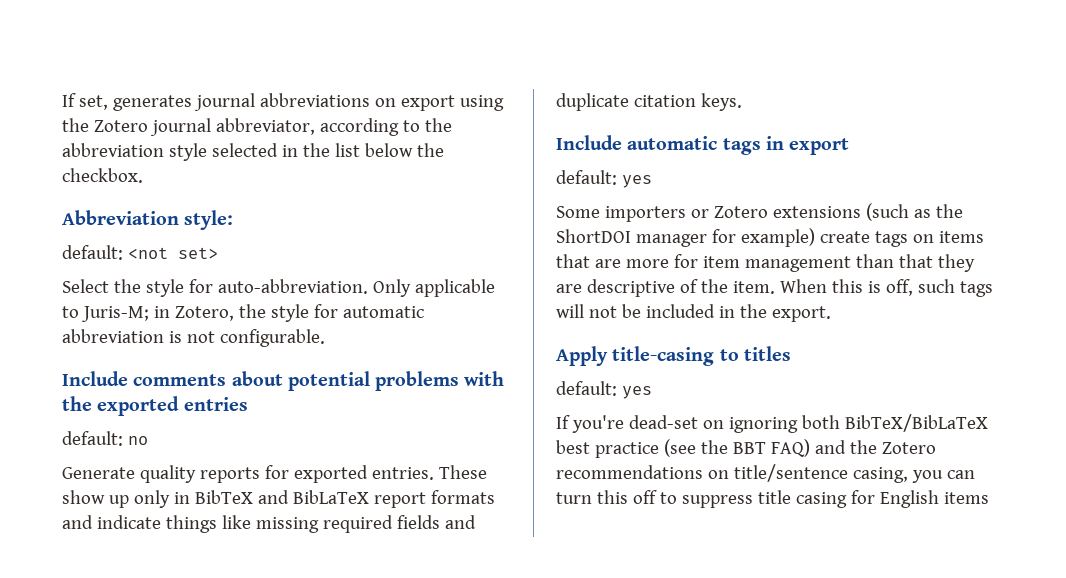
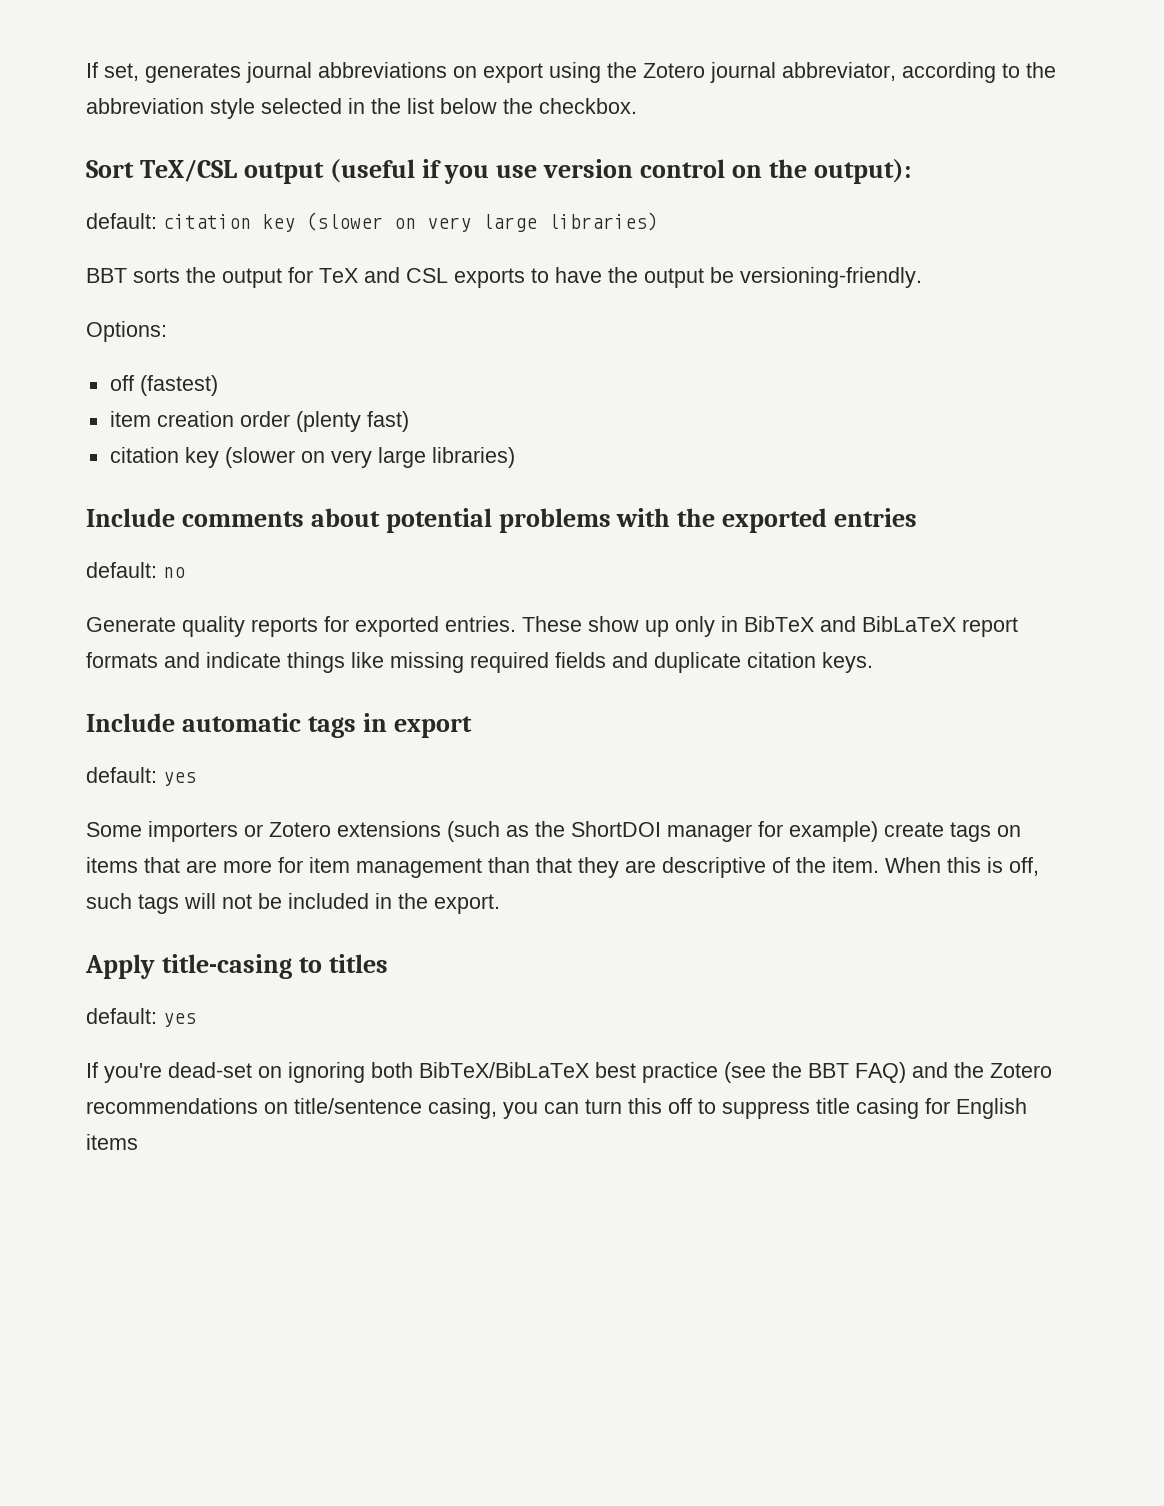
- Abbreviation style:
- default: <not set>
- Select the style for auto-abbreviation. Only applicable to Juris-M; in Zotero, the style for automatic abbreviation is not configurable.
+ Sort TeX/CSL output (useful if you use version control on the output):
+ default: citation key (slower on very large libraries)
+ BBT sorts the output for TeX and CSL exports to have the output be versioning-friendly.
+ Options:
+ off (fastest)
+ item creation order (plenty fast)
+ citation key (slower on very large libraries)

